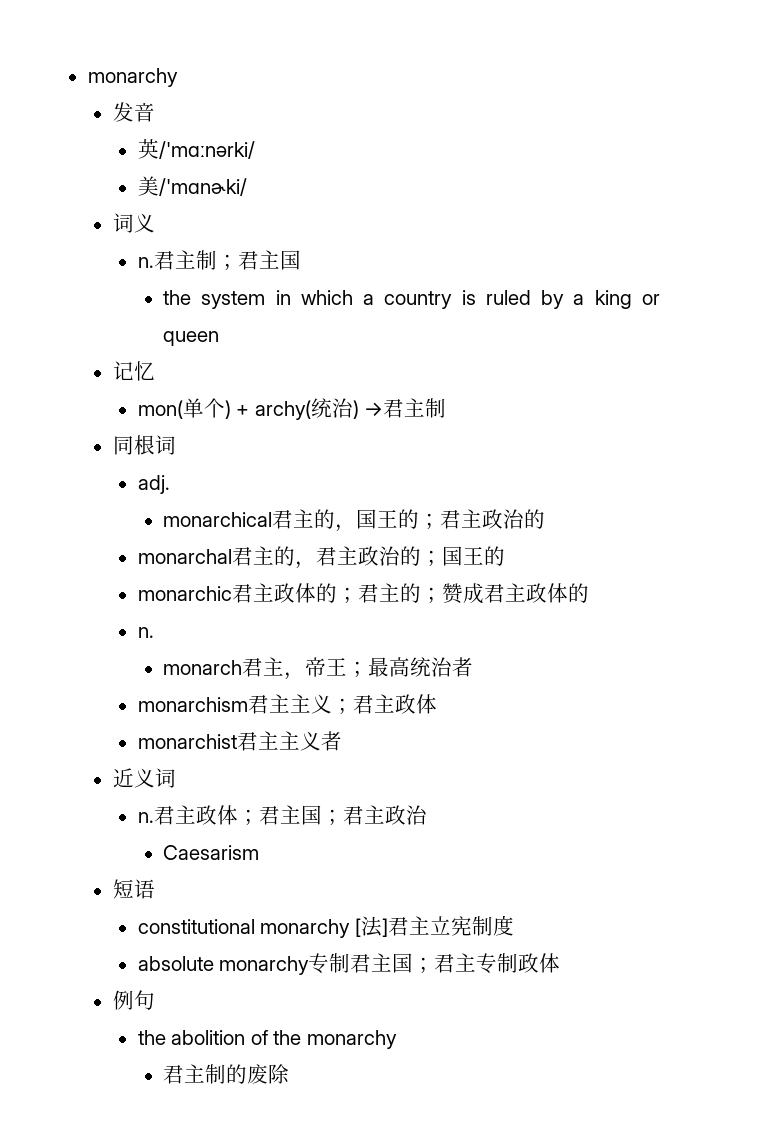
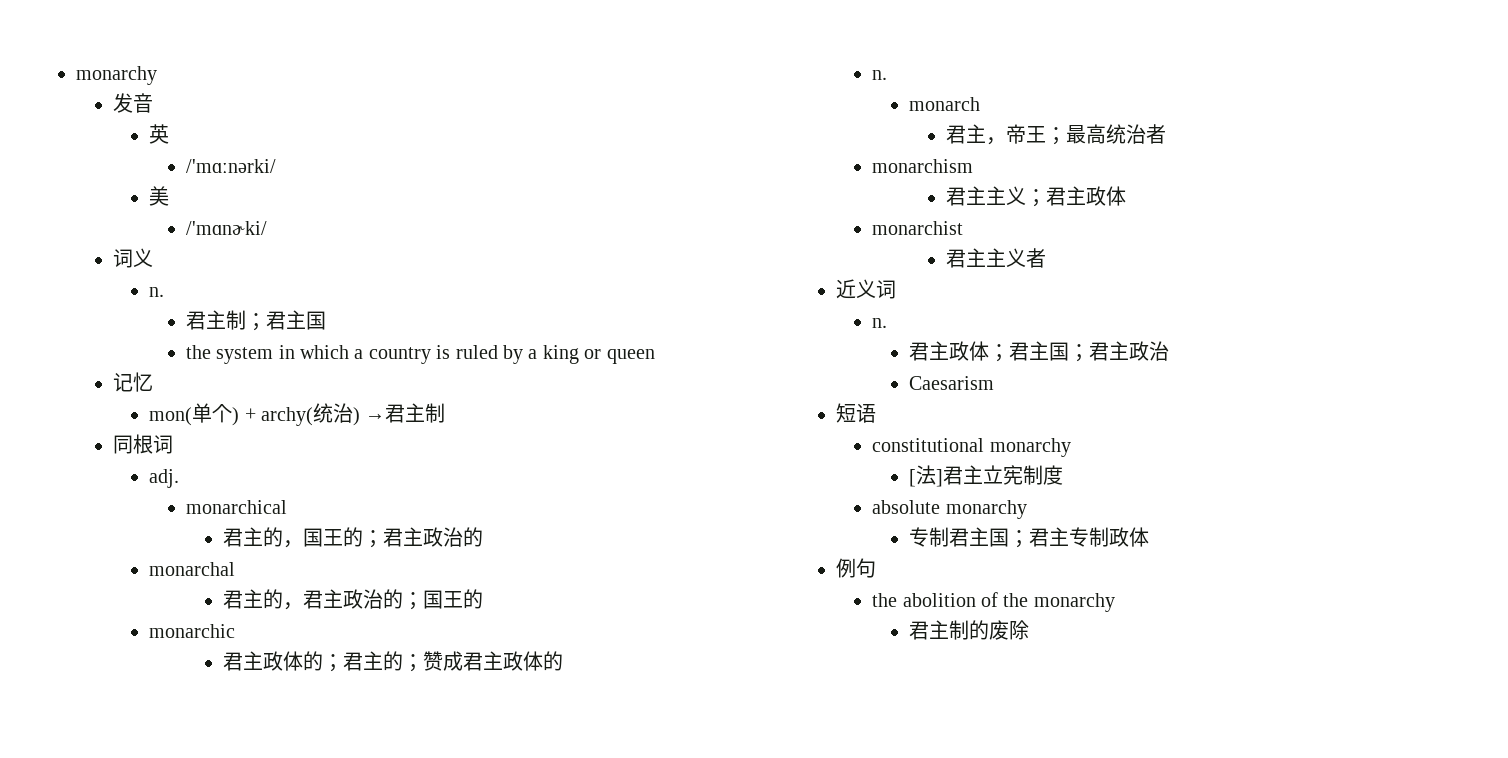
- 英/'mɑːnərki/
+ 英
+ /'mɑːnərki/
- 美/'mɑnɚki/
+ 美
+ /'mɑnɚki/
  词义
- n.君主制；君主国
+ n.
+ 君主制；君主国
- monarchical君主的，国王的；君主政治的
+ monarchical
+ 君主的，国王的；君主政治的
- monarchal君主的，君主政治的；国王的
+ monarchal
+ 君主的，君主政治的；国王的
- monarchic君主政体的；君主的；赞成君主政体的
+ monarchic
+ 君主政体的；君主的；赞成君主政体的
- monarch君主，帝王；最高统治者
+ monarch
+ 君主，帝王；最高统治者
- monarchism君主主义；君主政体
+ monarchism
+ 君主主义；君主政体
- monarchist君主主义者
+ monarchist
+ 君主主义者
  近义词
- n.君主政体；君主国；君主政治
+ n.
+ 君主政体；君主国；君主政治
- constitutional monarchy [法]君主立宪制度
+ constitutional monarchy
+ [法]君主立宪制度
- absolute monarchy专制君主国；君主专制政体
+ absolute monarchy
+ 专制君主国；君主专制政体

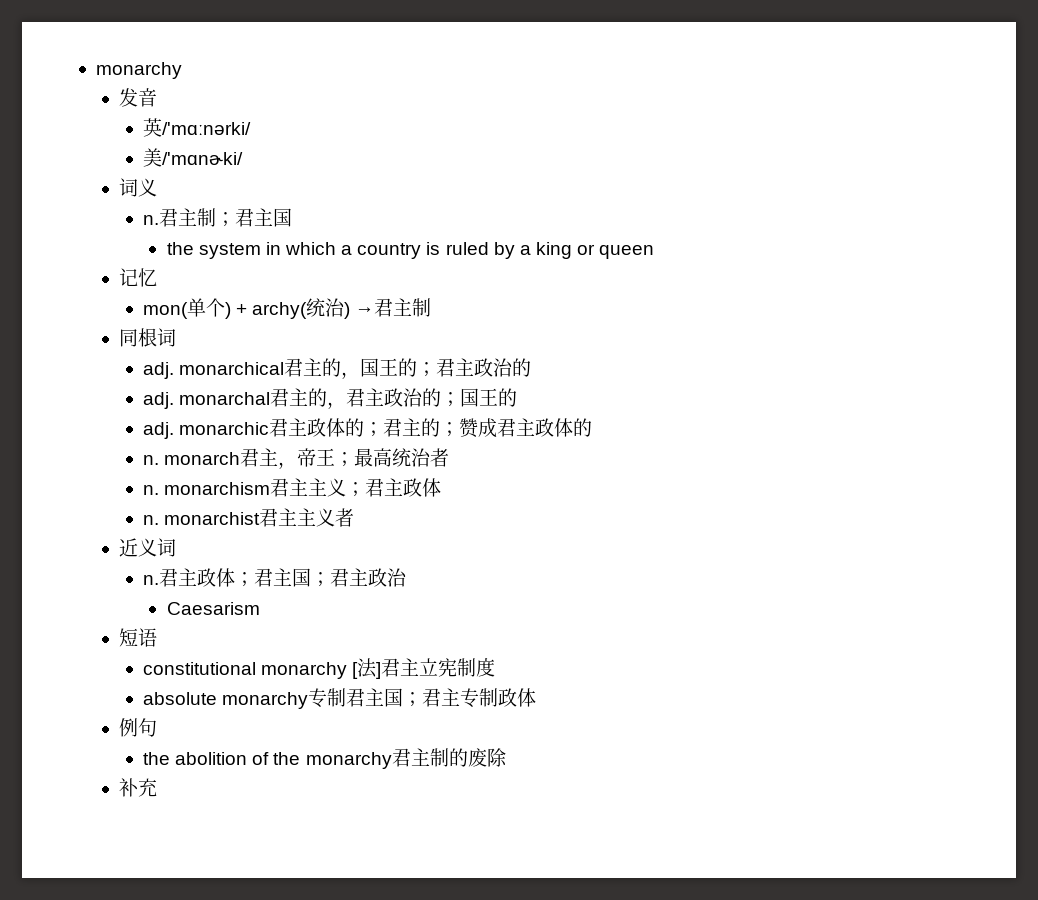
- 英
- /'mɑːnərki/
+ 英/'mɑːnərki/
- 美
- /'mɑnɚki/
+ 美/'mɑnɚki/
  词义
- n.
- 君主制；君主国
+ n.君主制；君主国
- adj.
- monarchical
- 君主的，国王的；君主政治的
+ adj. monarchical君主的，国王的；君主政治的
- monarchal
- 君主的，君主政治的；国王的
+ adj. monarchal君主的，君主政治的；国王的
- monarchic
- 君主政体的；君主的；赞成君主政体的
- n.
- monarch
- 君主，帝王；最高统治者
+ adj. monarchic君主政体的；君主的；赞成君主政体的
+ n. monarch君主，帝王；最高统治者
- monarchism
- 君主主义；君主政体
+ n. monarchism君主主义；君主政体
- monarchist
- 君主主义者
+ n. monarchist君主主义者
  近义词
- n.
- 君主政体；君主国；君主政治
+ n.君主政体；君主国；君主政治
- constitutional monarchy
- [法]君主立宪制度
+ constitutional monarchy [法]君主立宪制度
- absolute monarchy
- 专制君主国；君主专制政体
+ absolute monarchy专制君主国；君主专制政体
- the abolition of the monarchy
- 君主制的废除
+ the abolition of the monarchy君主制的废除
+ 补充

